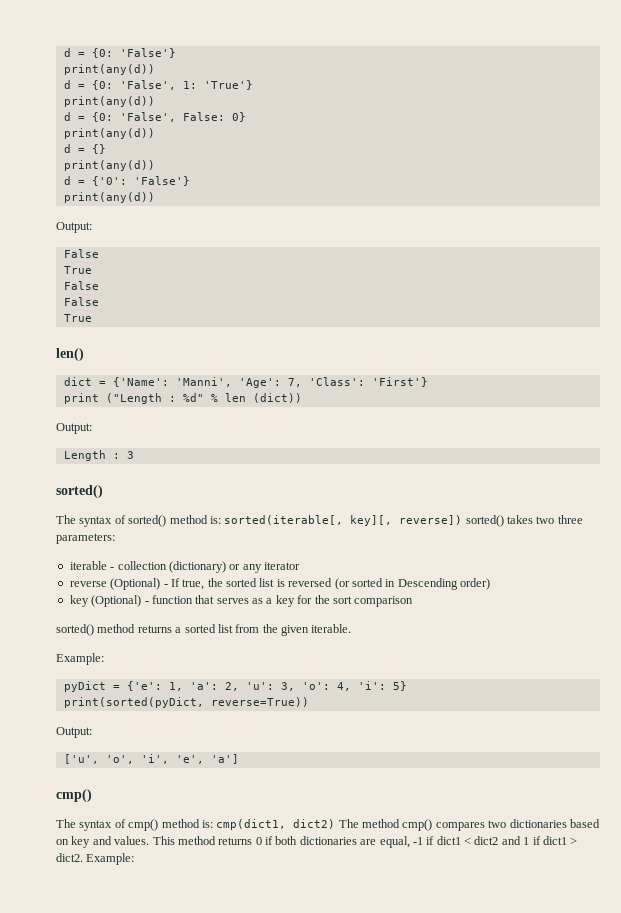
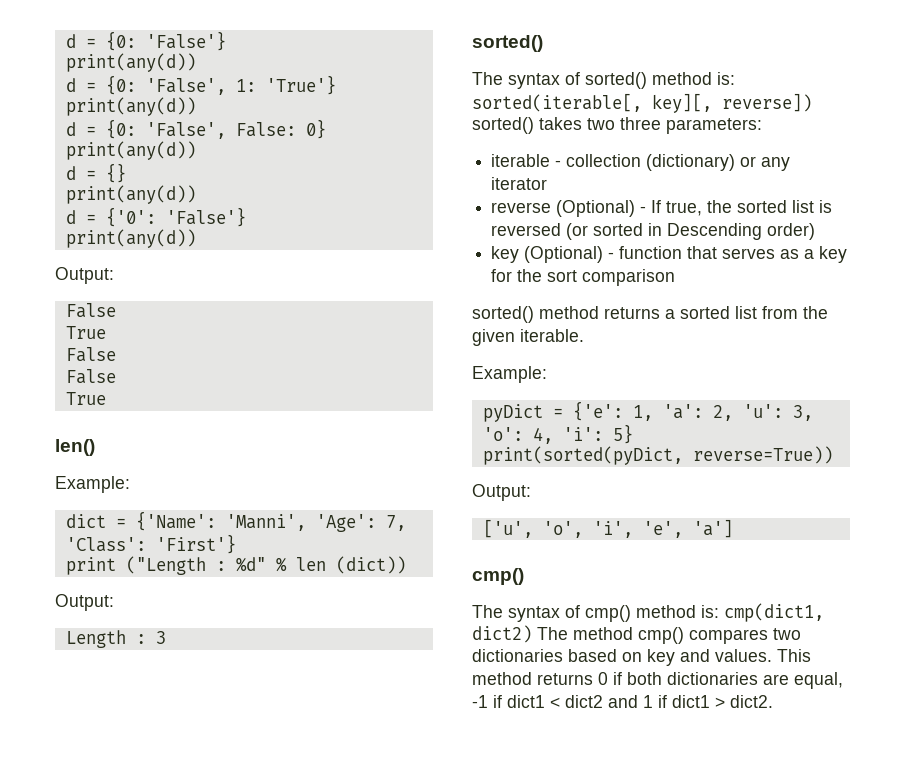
  len()
+ Example:
- This method returns 0 if both dictionaries are equal, -1 if dict1 < dict2 and 1 if dict1 > dict2. Example:
+ This method returns 0 if both dictionaries are equal, -1 if dict1 < dict2 and 1 if dict1 > dict2.

